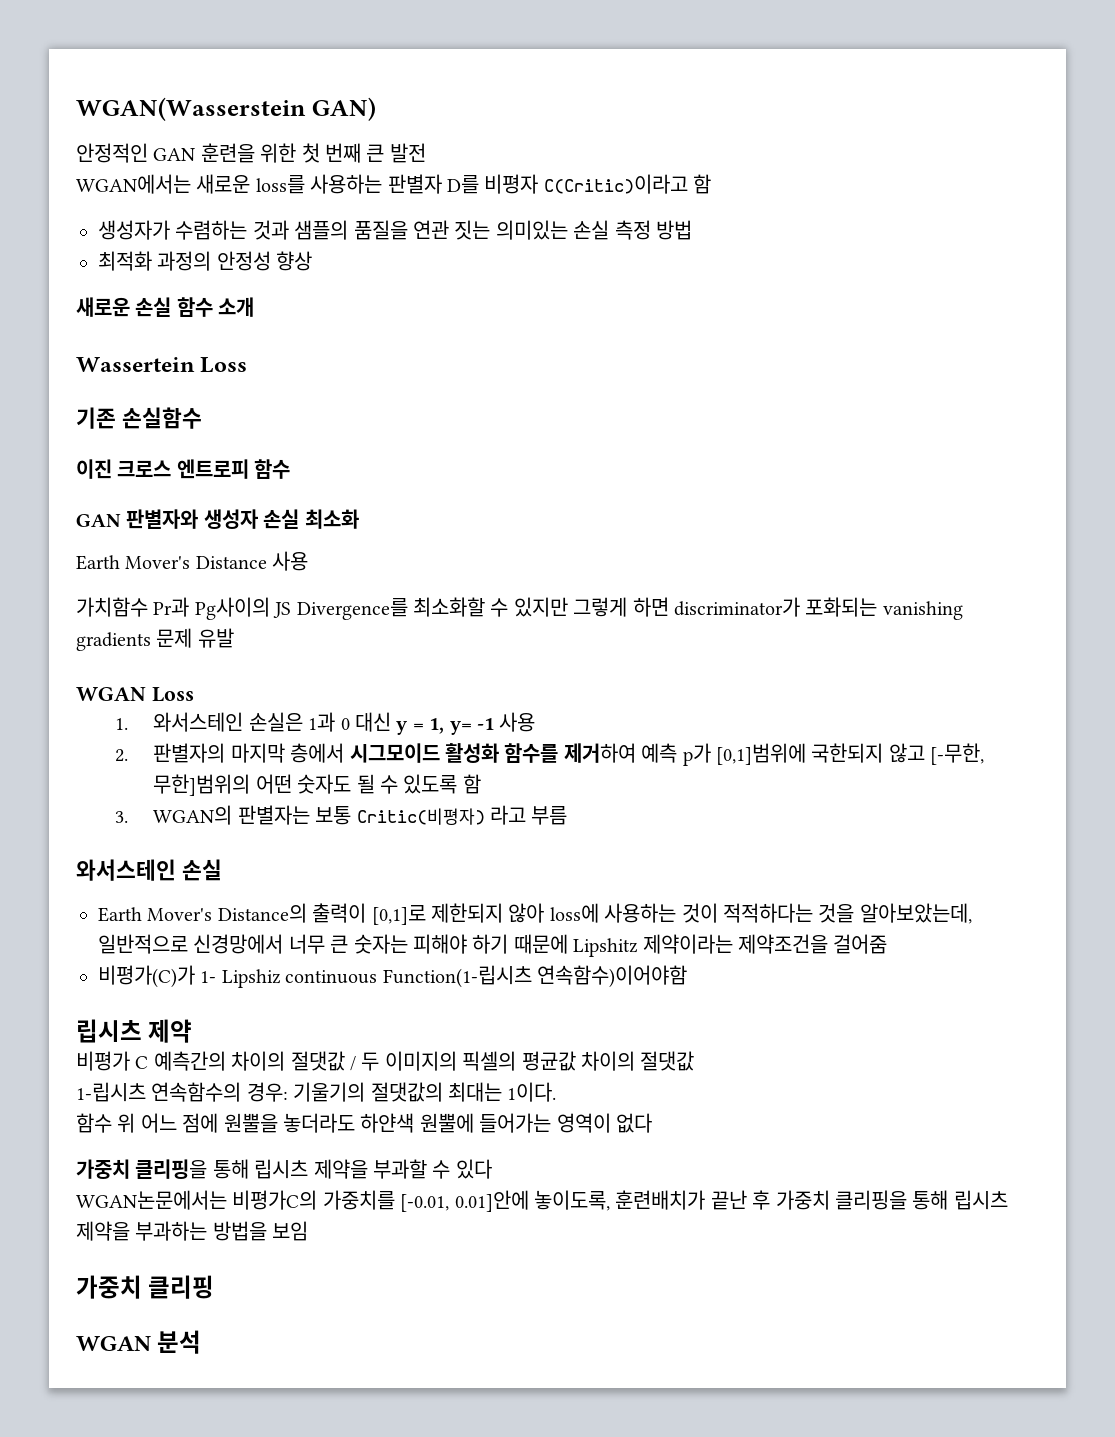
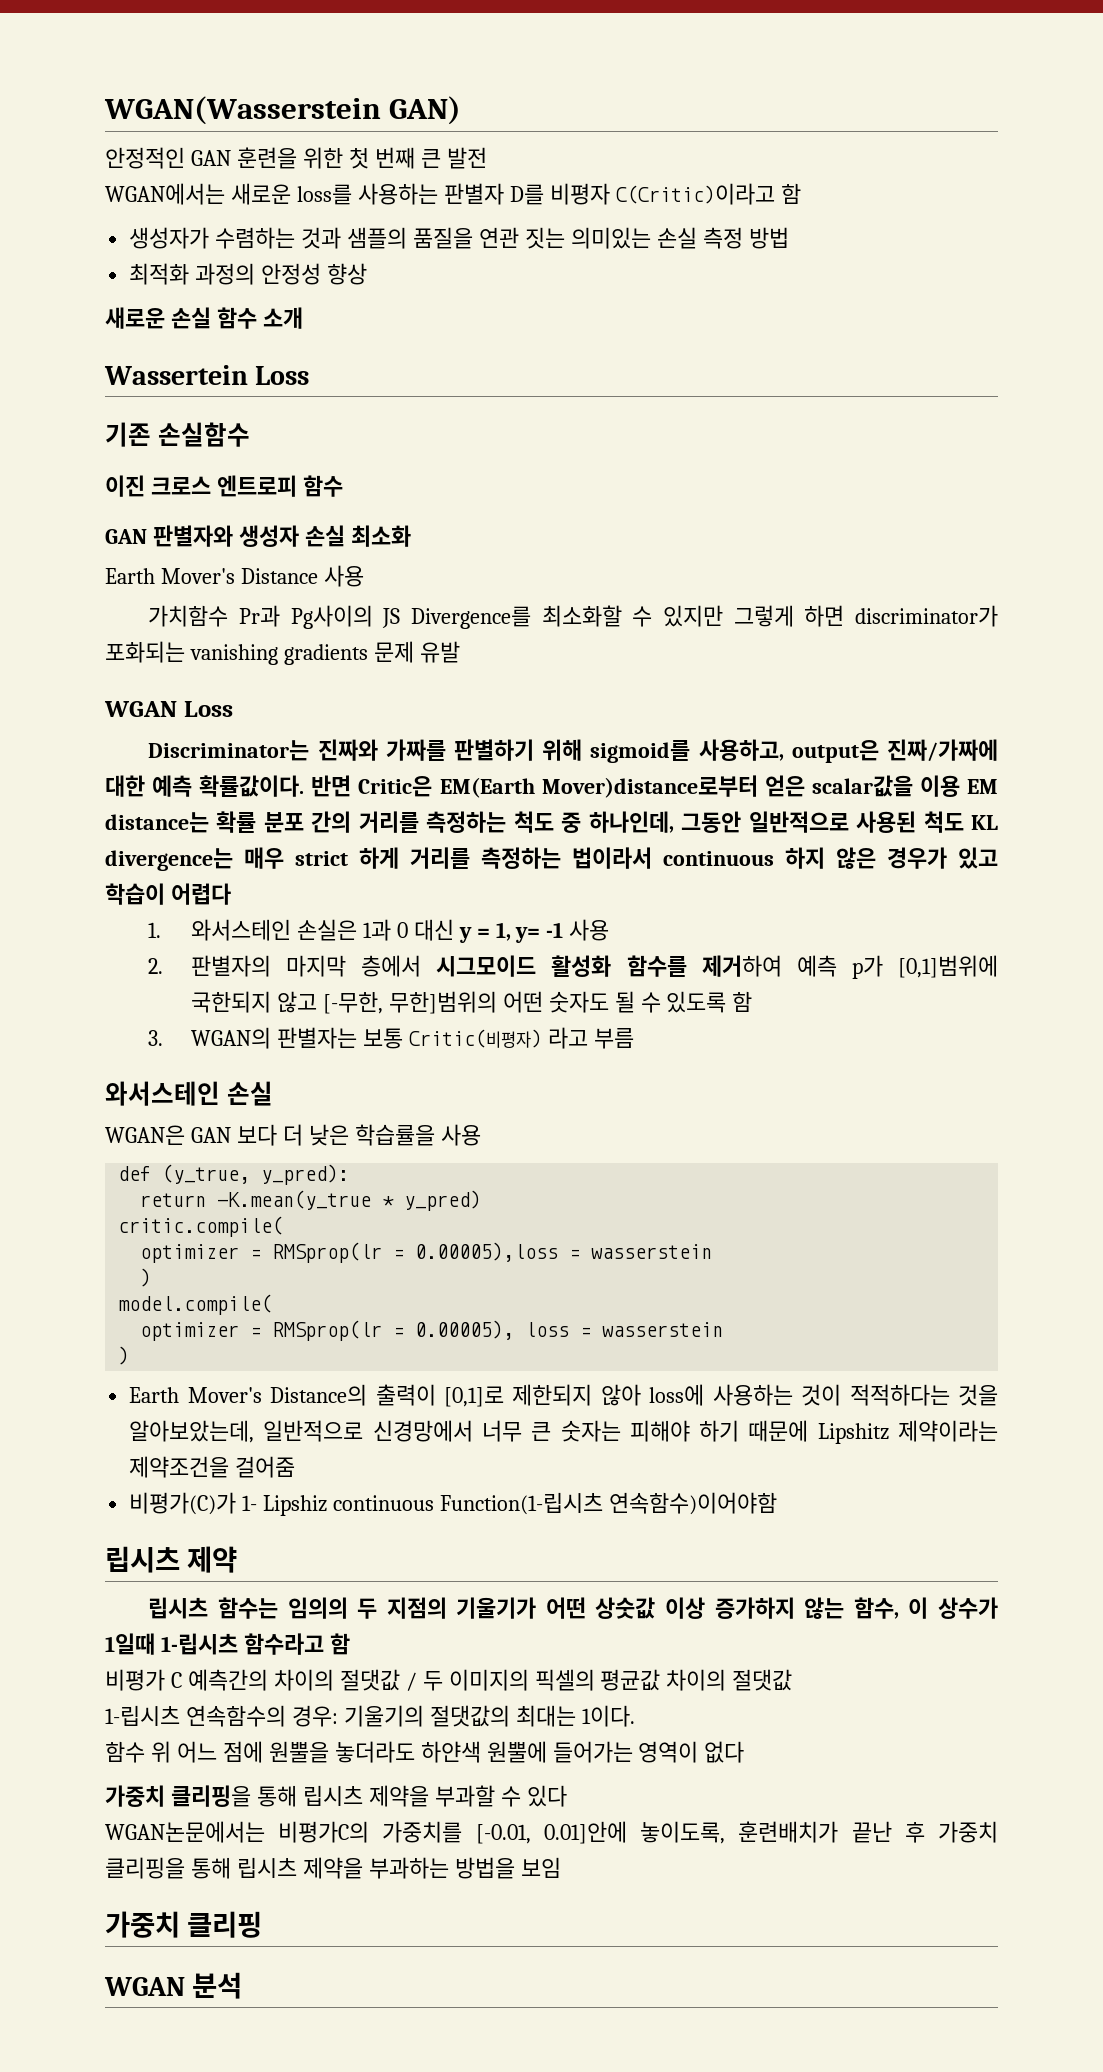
+ Discriminator는 진짜와 가짜를 판별하기 위해 sigmoid를 사용하고, output은 진짜/가짜에 대한 예측 확률값이다. 반면 Critic은 EM(Earth Mover)distance로부터 얻은 scalar값을 이용 EM distance는 확률 분포 간의 거리를 측정하는 척도 중 하나인데, 그동안 일반적으로 사용된 척도 KL divergence는 매우 strict 하게 거리를 측정하는 법이라서 continuous 하지 않은 경우가 있고 학습이 어렵다
+ WGAN은 GAN 보다 더 낮은 학습률을 사용
+ def (y_true, y_pred):
+ return -K.mean(y_true * y_pred)
+ critic.compile(
+ optimizer = RMSprop(lr = 0.00005),loss = wasserstein
+ )
+ model.compile(
+ optimizer = RMSprop(lr = 0.00005), loss = wasserstein
+ )
+ 립시츠 함수는 임의의 두 지점의 기울기가 어떤 상숫값 이상 증가하지 않는 함수, 이 상수가 1일때 1-립시츠 함수라고 함

